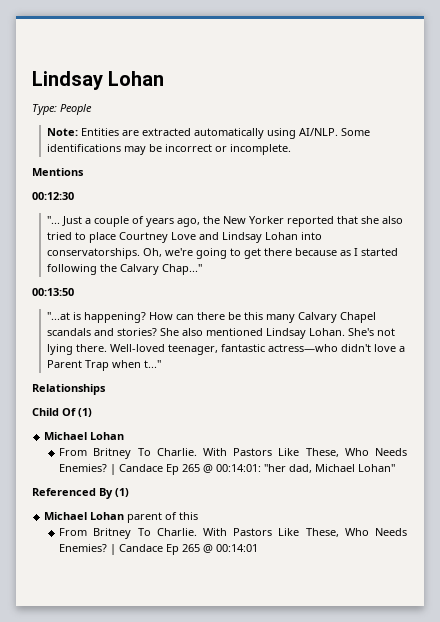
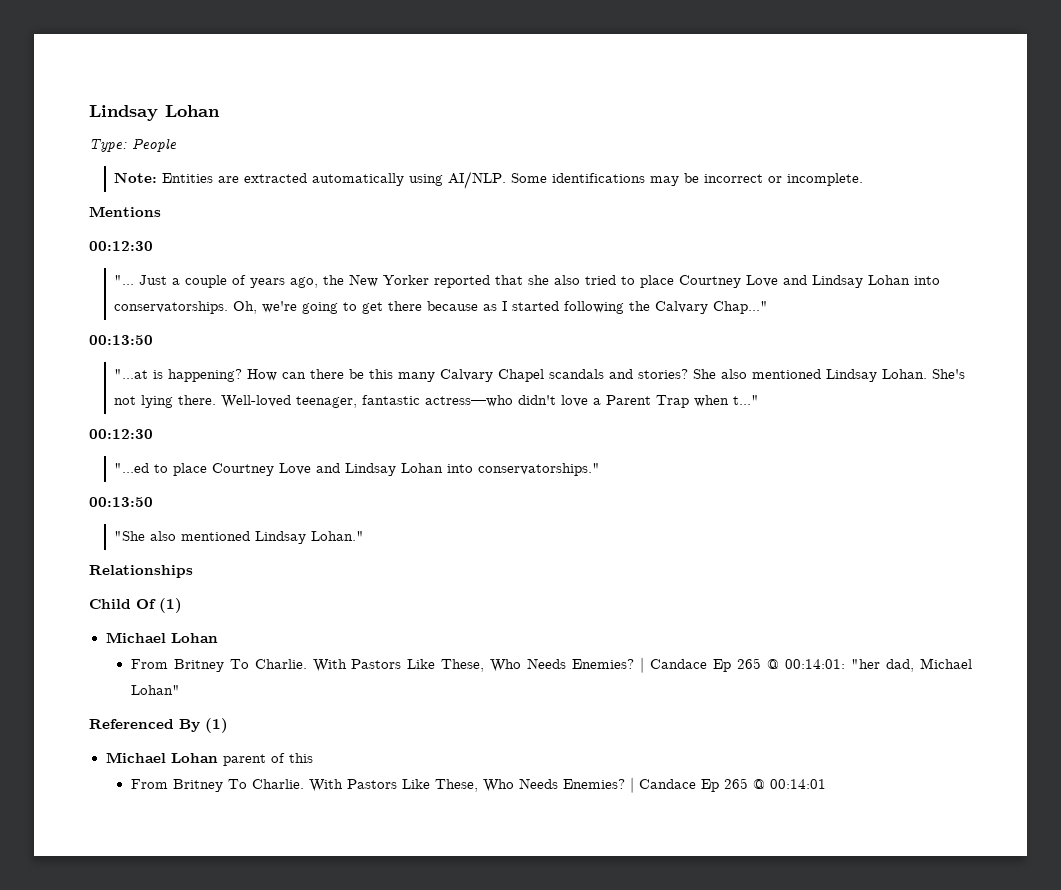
  Well-loved teenager, fantastic actress—who didn't love a Parent Trap when t..."
+ 00:12:30
+ "...ed to place Courtney Love and Lindsay Lohan into conservatorships."
+ 00:13:50
+ "She also mentioned Lindsay Lohan."

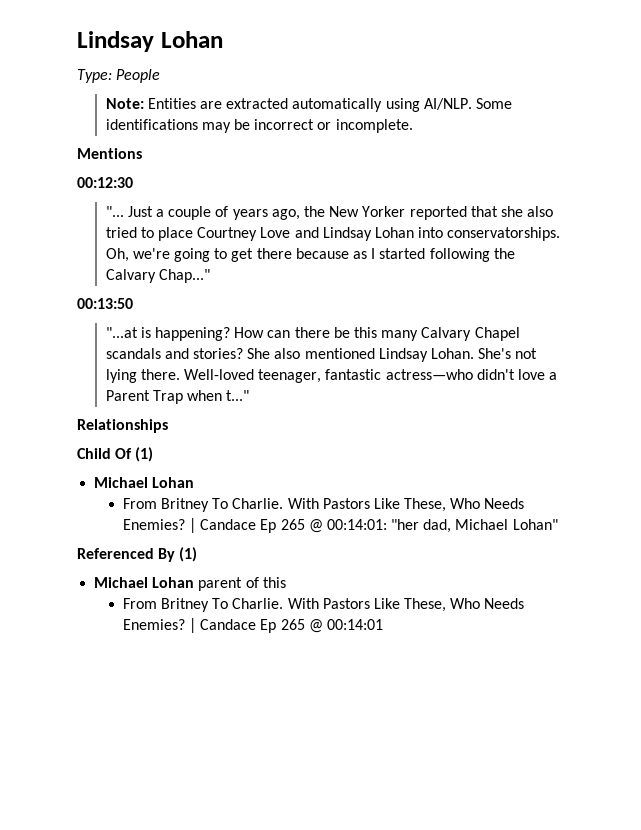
  Well-loved teenager, fantastic actress—who didn't love a Parent Trap when t..."
- 00:12:30
- "...ed to place Courtney Love and Lindsay Lohan into conservatorships."
- 00:13:50
- "She also mentioned Lindsay Lohan."

